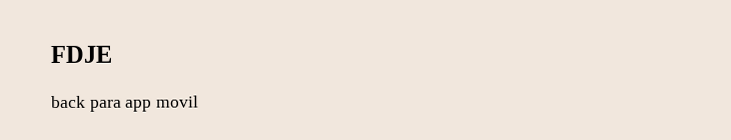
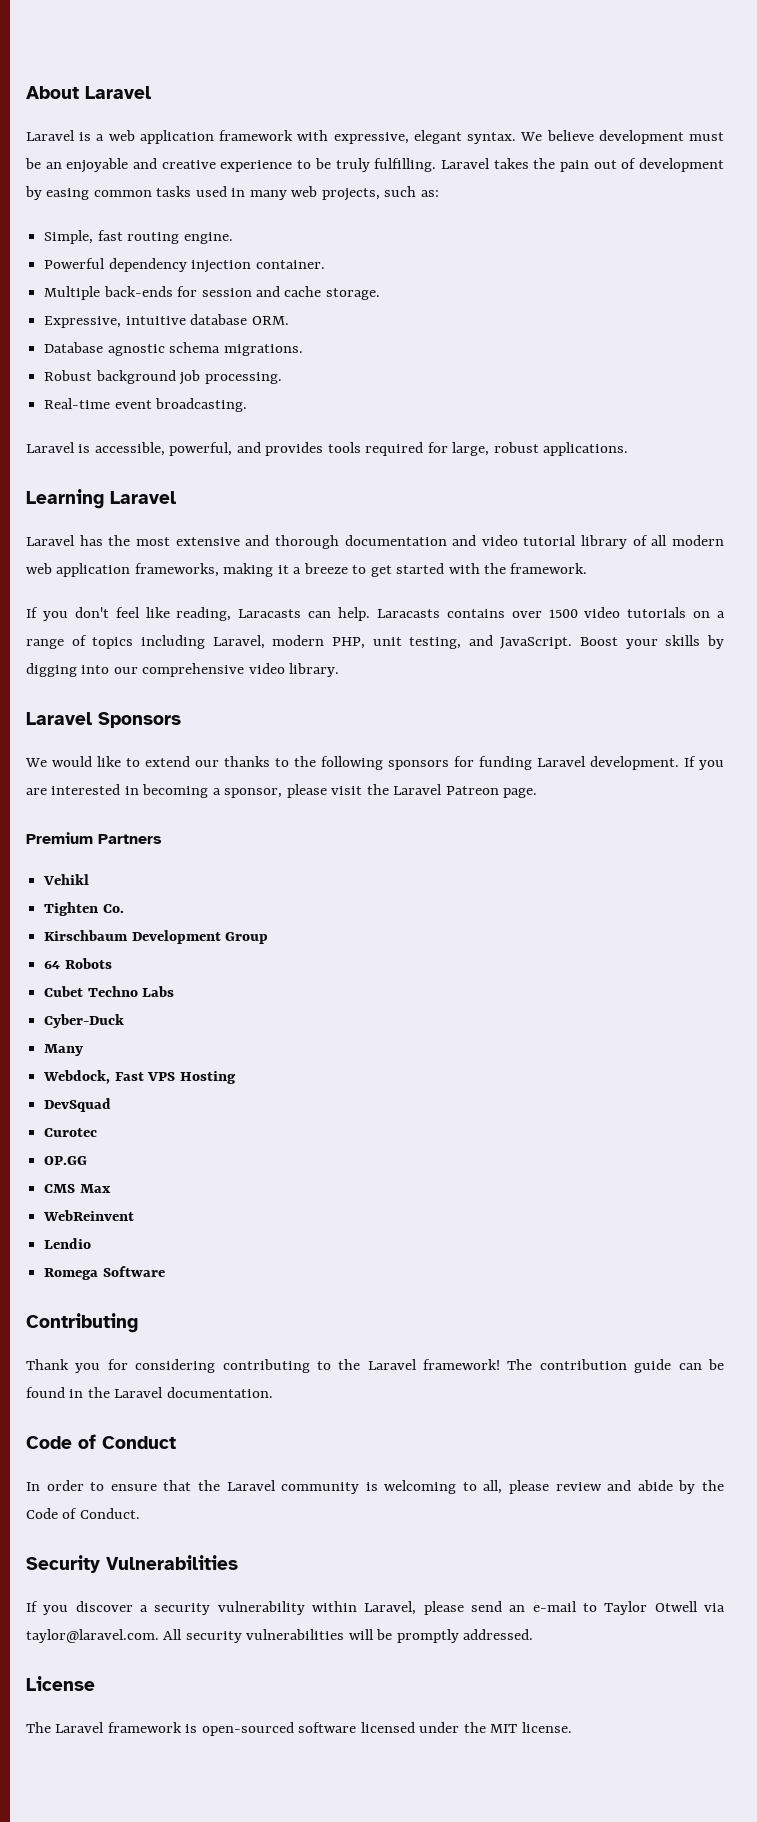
- FDJE
- back para app movil
+ About Laravel
+ Laravel is a web application framework with expressive, elegant syntax. We believe development must be an enjoyable and creative experience to be truly fulfilling. Laravel takes the pain out of development by easing common tasks used in many web projects, such as:
+ Simple, fast routing engine.
+ Powerful dependency injection container.
+ Multiple back-ends for session and cache storage.
+ Expressive, intuitive database ORM.
+ Database agnostic schema migrations.
+ Robust background job processing.
+ Real-time event broadcasting.
+ Laravel is accessible, powerful, and provides tools required for large, robust applications.
+ Learning Laravel
+ Laravel has the most extensive and thorough documentation and video tutorial library of all modern web application frameworks, making it a breeze to get started with the framework.
+ If you don't feel like reading, Laracasts can help. Laracasts contains over 1500 video tutorials on a range of topics including Laravel, modern PHP, unit testing, and JavaScript. Boost your skills by digging into our comprehensive video library.
+ Laravel Sponsors
+ We would like to extend our thanks to the following sponsors for funding Laravel development. If you are interested in becoming a sponsor, please visit the Laravel Patreon page.
+ Premium Partners
+ Vehikl
+ Tighten Co.
+ Kirschbaum Development Group
+ 64 Robots
+ Cubet Techno Labs
+ Cyber-Duck
+ Many
+ Webdock, Fast VPS Hosting
+ DevSquad
+ Curotec
+ OP.GG
+ CMS Max
+ WebReinvent
+ Lendio
+ Romega Software
+ Contributing
+ Thank you for considering contributing to the Laravel framework! The contribution guide can be found in the Laravel documentation.
+ Code of Conduct
+ In order to ensure that the Laravel community is welcoming to all, please review and abide by the Code of Conduct.
+ Security Vulnerabilities
+ If you discover a security vulnerability within Laravel, please send an e-mail to Taylor Otwell via taylor@laravel.com. All security vulnerabilities will be promptly addressed.
+ License
+ The Laravel framework is open-sourced software licensed under the MIT license.

